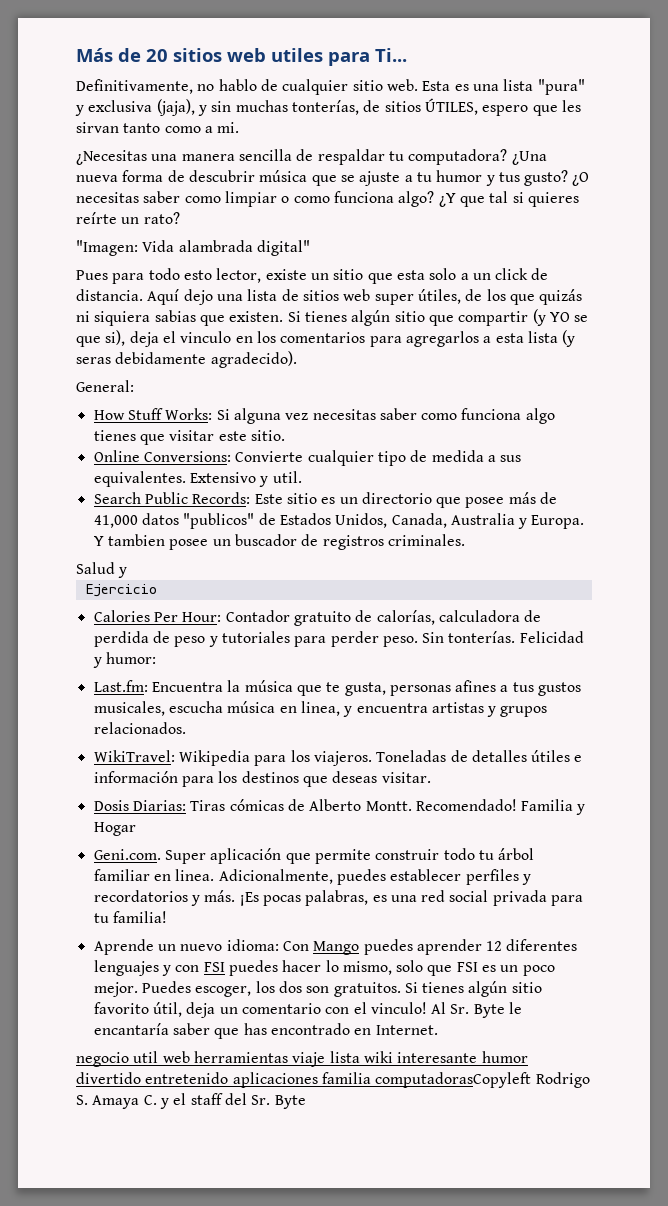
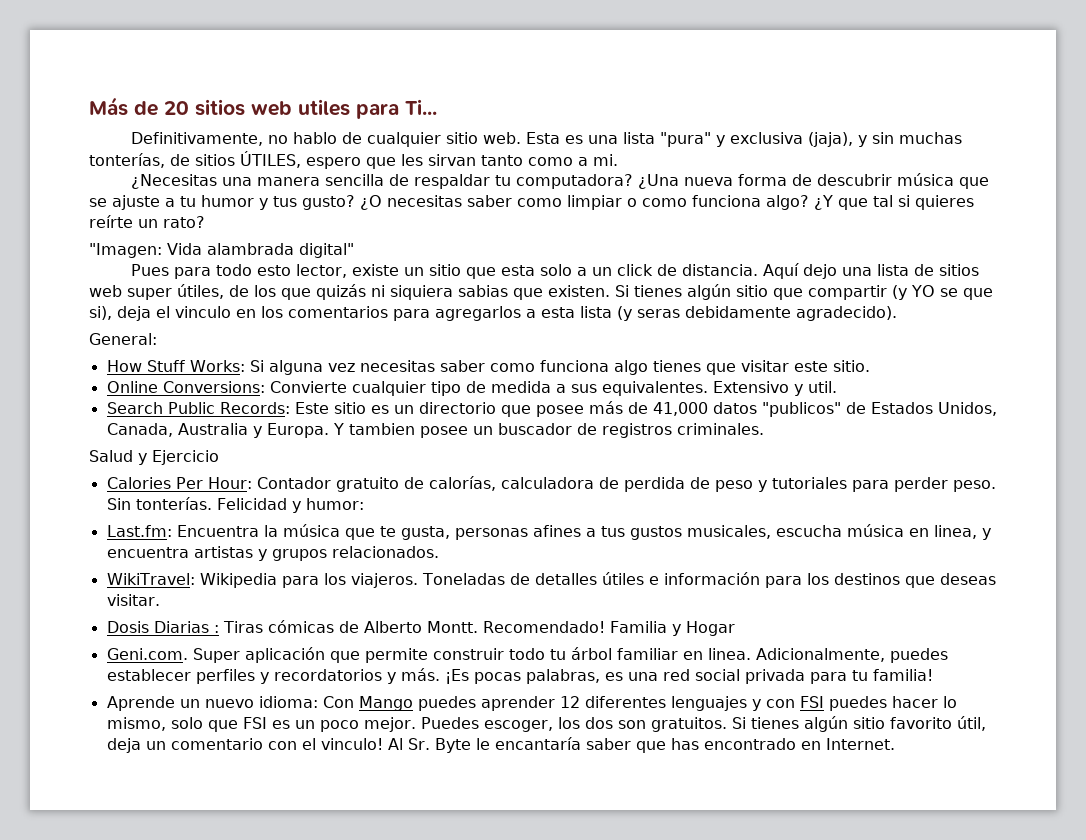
- Salud y
- Ejercicio
+ Salud y Ejercicio
- Dosis Diarias: Tiras cómicas de Alberto Montt.
+ Dosis Diarias : Tiras cómicas de Alberto Montt.
- negocio util web herramientas viaje lista wiki interesante humor divertido entretenido aplicaciones familia computadorasCopyleft Rodrigo S. Amaya C. y el staff del Sr. Byte

